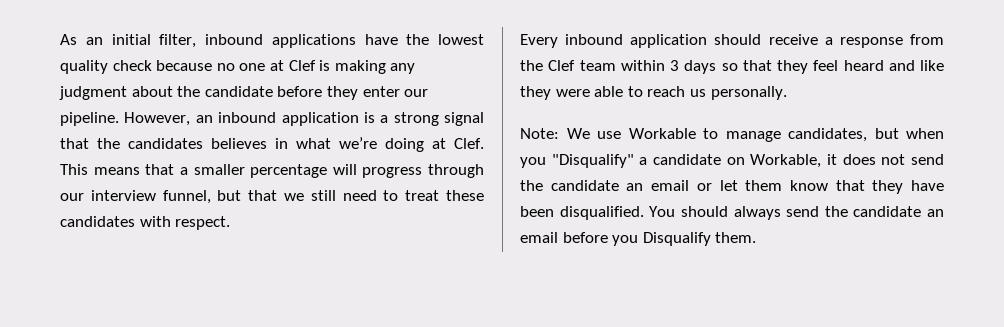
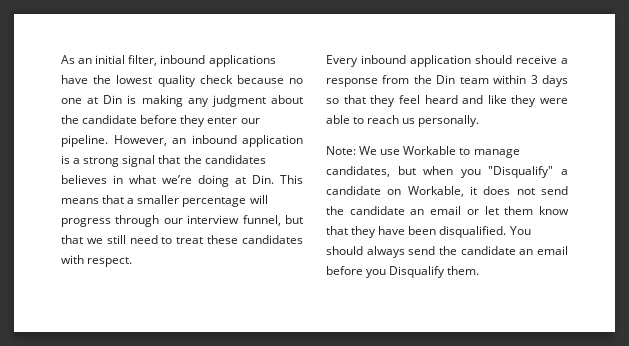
- As an initial filter, inbound applications have the lowest quality check because no one at Clef is making any judgment about the candidate before they enter our pipeline.
+ As an initial filter, inbound applications have the lowest quality check because no one at Din is making any judgment about the candidate before they enter our pipeline.
- However, an inbound application is a strong signal that the candidates believes in what we’re doing at Clef. This means that a smaller percentage will progress through our interview funnel, but that we still need to treat these candidates with respect.
+ However, an inbound application is a strong signal that the candidates believes in what we’re doing at Din. This means that a smaller percentage will progress through our interview funnel, but that we still need to treat these candidates with respect.
- Every inbound application should receive a response from the Clef team within 3 days so that they feel heard and like they were able to reach us personally.
+ Every inbound application should receive a response from the Din team within 3 days so that they feel heard and like they were able to reach us personally.

